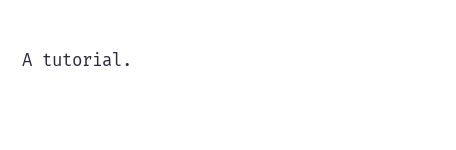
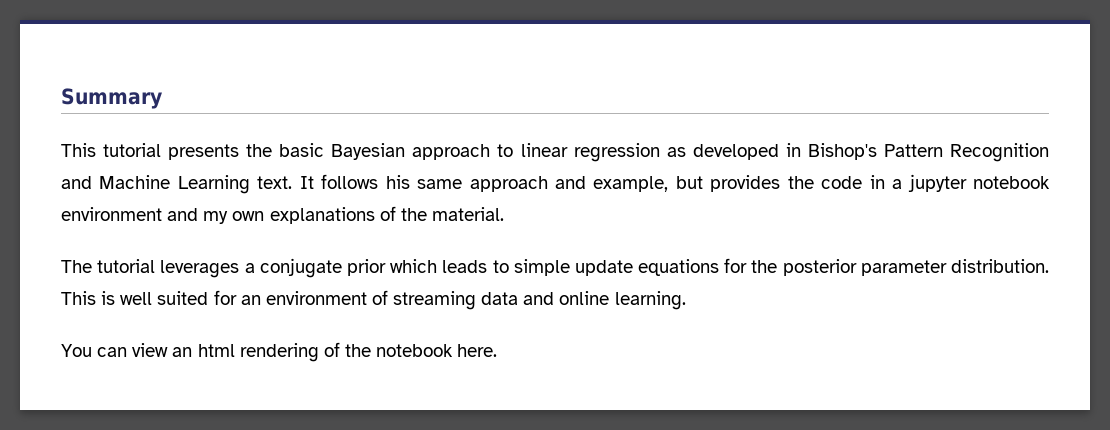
- A tutorial.
+ Summary
+ This tutorial presents the basic Bayesian approach to linear regression as developed in Bishop's Pattern Recognition and Machine Learning text. It follows his same approach and example, but provides the code in a jupyter notebook environment and my own explanations of the material.
+ The tutorial leverages a conjugate prior which leads to simple update equations for the posterior parameter distribution. This is well suited for an environment of streaming data and online learning.
+ You can view an html rendering of the notebook here.

